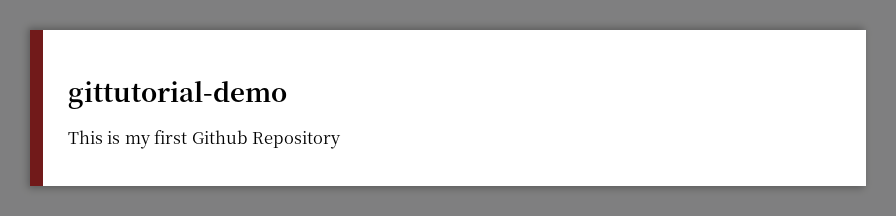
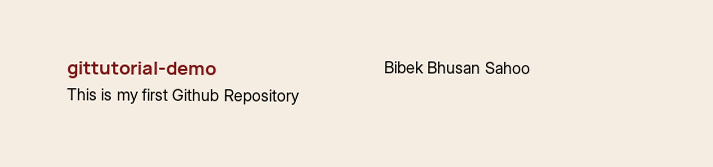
+ Bibek Bhusan Sahoo

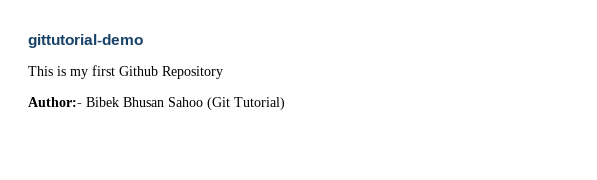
- Bibek Bhusan Sahoo
+ Author:- Bibek Bhusan Sahoo (Git Tutorial)

